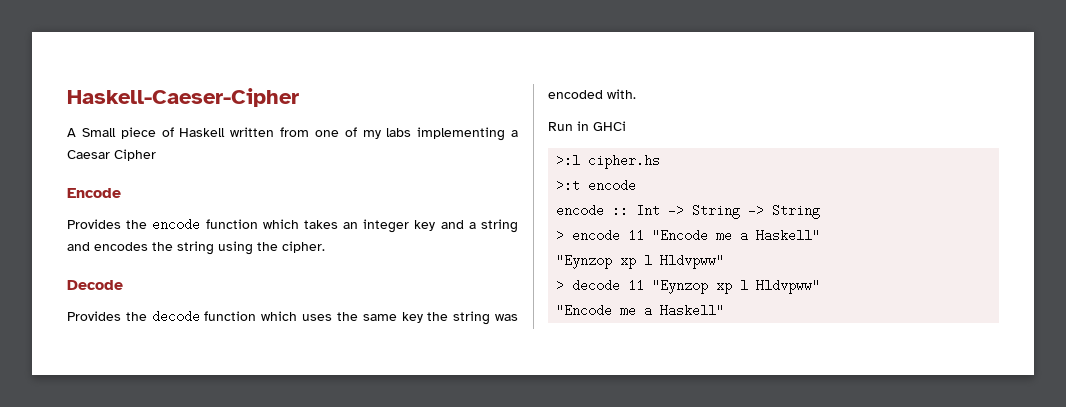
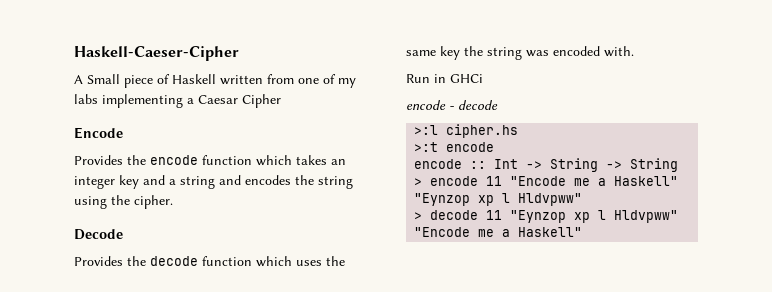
+ encode - decode

